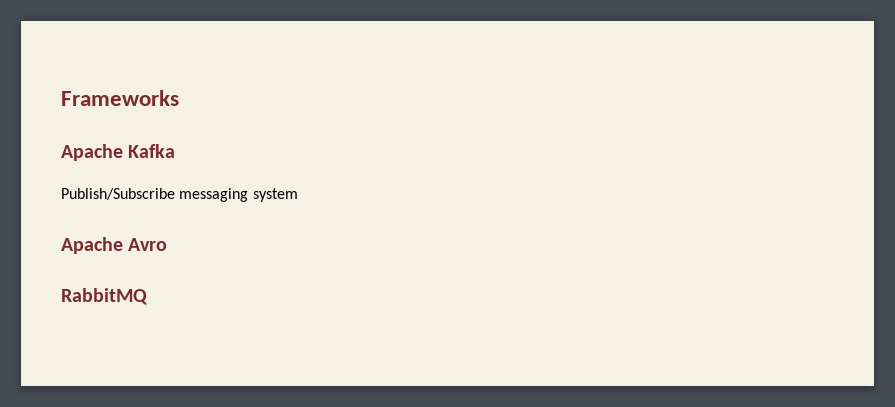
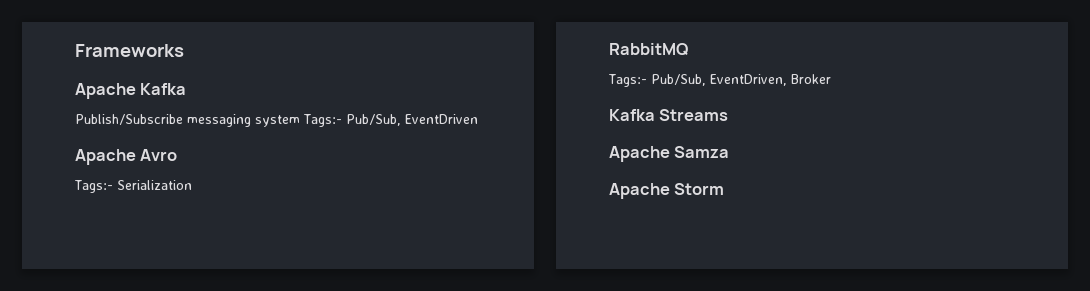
- Publish/Subscribe messaging system
+ Publish/Subscribe messaging system Tags:- Pub/Sub, EventDriven
+ Tags:- Serialization
+ Tags:- Pub/Sub, EventDriven, Broker
+ Kafka Streams
+ Apache Samza
+ Apache Storm

